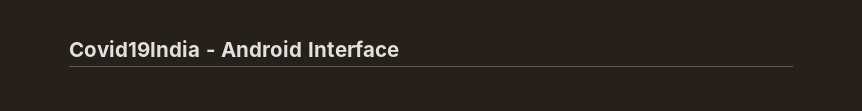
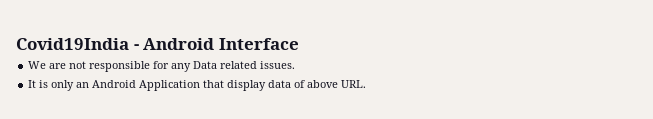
+ We are not responsible for any Data related issues.
+ It is only an Android Application that display data of above URL.

